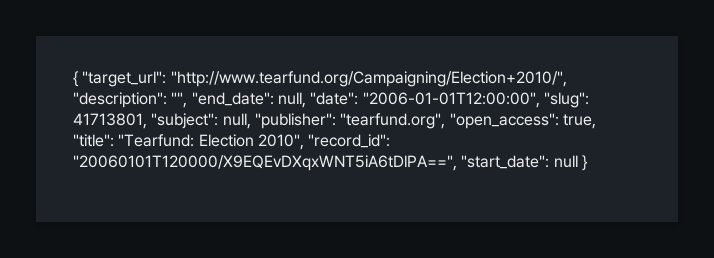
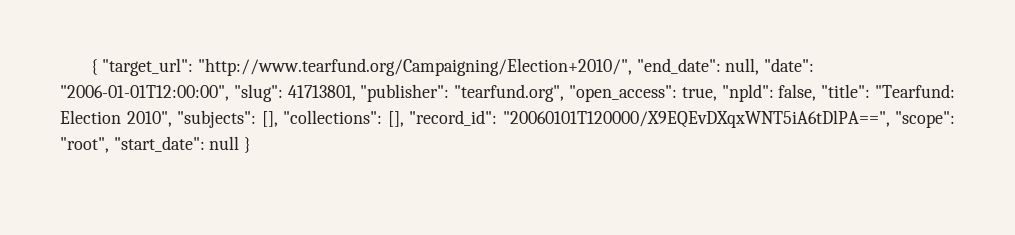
- { "target_url": "http://www.tearfund.org/Campaigning/Election+2010/", "description": "", "end_date": null, "date": "2006-01-01T12:00:00", "slug": 41713801, "subject": null, "publisher": "tearfund.org", "open_access": true, "title": "Tearfund: Election 2010", "record_id": "20060101T120000/X9EQEvDXqxWNT5iA6tDlPA==", "start_date": null }
+ { "target_url": "http://www.tearfund.org/Campaigning/Election+2010/", "end_date": null, "date": "2006-01-01T12:00:00", "slug": 41713801, "publisher": "tearfund.org", "open_access": true, "npld": false, "title": "Tearfund: Election 2010", "subjects": [], "collections": [], "record_id": "20060101T120000/X9EQEvDXqxWNT5iA6tDlPA==", "scope": "root", "start_date": null }

